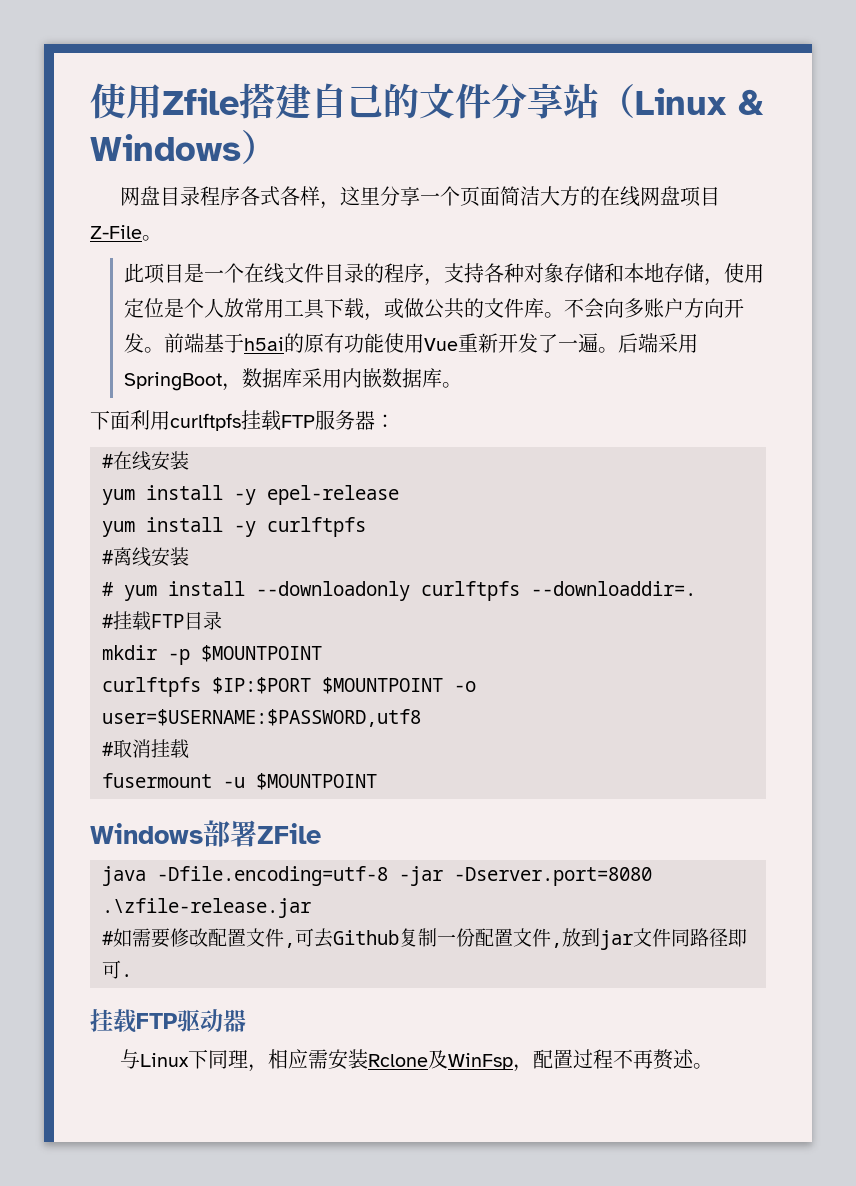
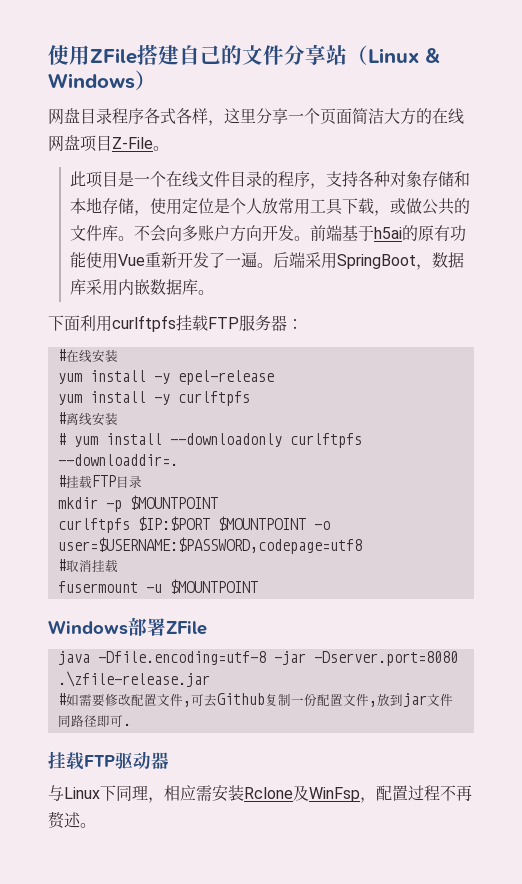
- 使用Zfile搭建自己的文件分享站（Linux & Windows）
+ 使用ZFile搭建自己的文件分享站（Linux & Windows）
- curlftpfs $IP:$PORT $MOUNTPOINT -o user=$USERNAME:$PASSWORD,utf8
+ curlftpfs $IP:$PORT $MOUNTPOINT -o user=$USERNAME:$PASSWORD,codepage=utf8

